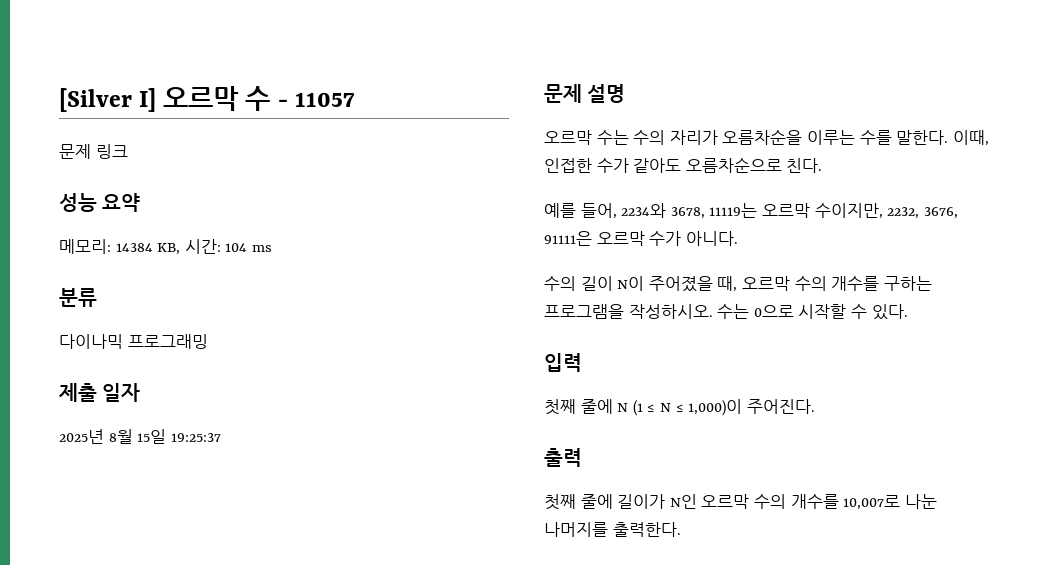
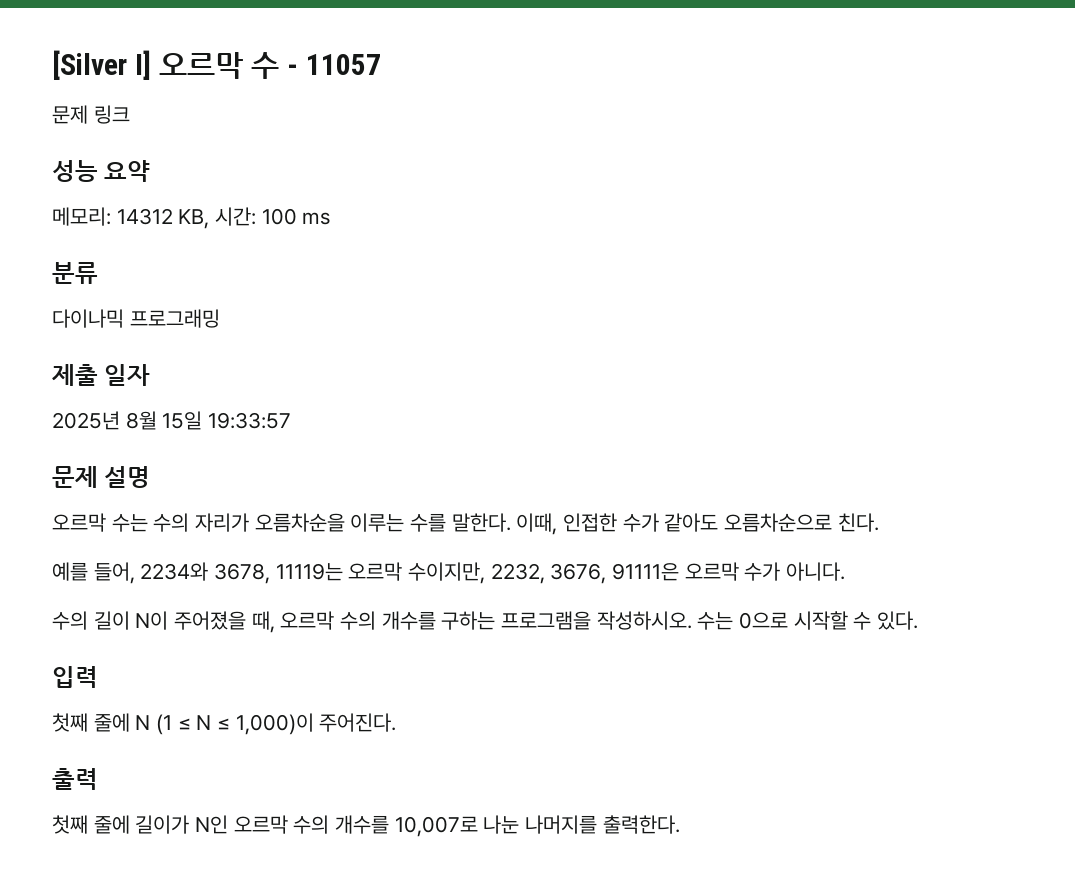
- 메모리: 14384 KB, 시간: 104 ms
+ 메모리: 14312 KB, 시간: 100 ms
- 2025년 8월 15일 19:25:37
+ 2025년 8월 15일 19:33:57

